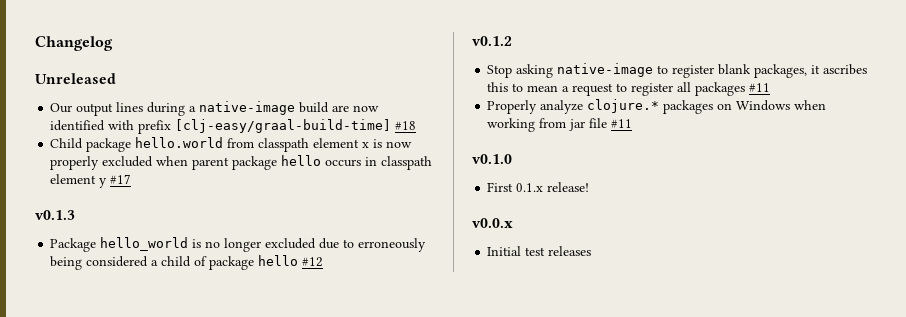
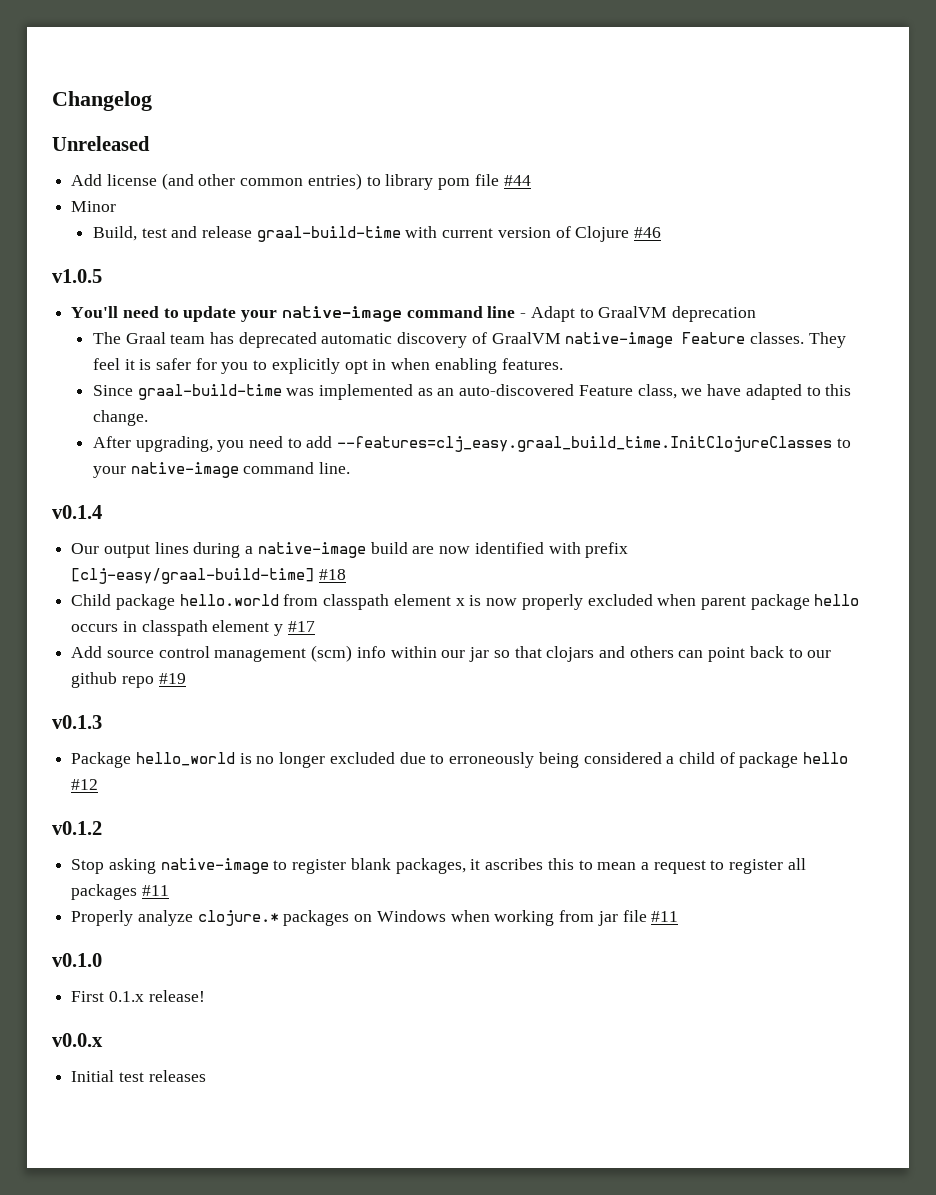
+ Add license (and other common entries) to library pom file #44
+ Minor
+ Build, test and release graal-build-time with current version of Clojure #46
+ v1.0.5
+ You'll need to update your native-image command line - Adapt to GraalVM deprecation
+ The Graal team has deprecated automatic discovery of GraalVM native-image Feature classes. They feel it is safer for you to explicitly opt in when enabling features.
+ Since graal-build-time was implemented as an auto-discovered Feature class, we have adapted to this change.
+ After upgrading, you need to add --features=clj_easy.graal_build_time.InitClojureClasses to your native-image command line.
+ v0.1.4
+ Add source control management (scm) info within our jar so that clojars and others can point back to our github repo #19

